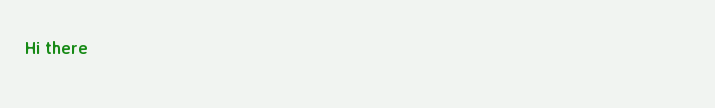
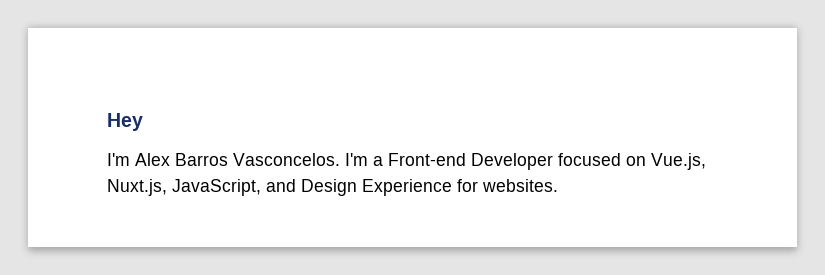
- Hi there
+ Hey
+ I'm Alex Barros Vasconcelos. I'm a Front-end Developer focused on Vue.js, Nuxt.js, JavaScript, and Design Experience for websites.

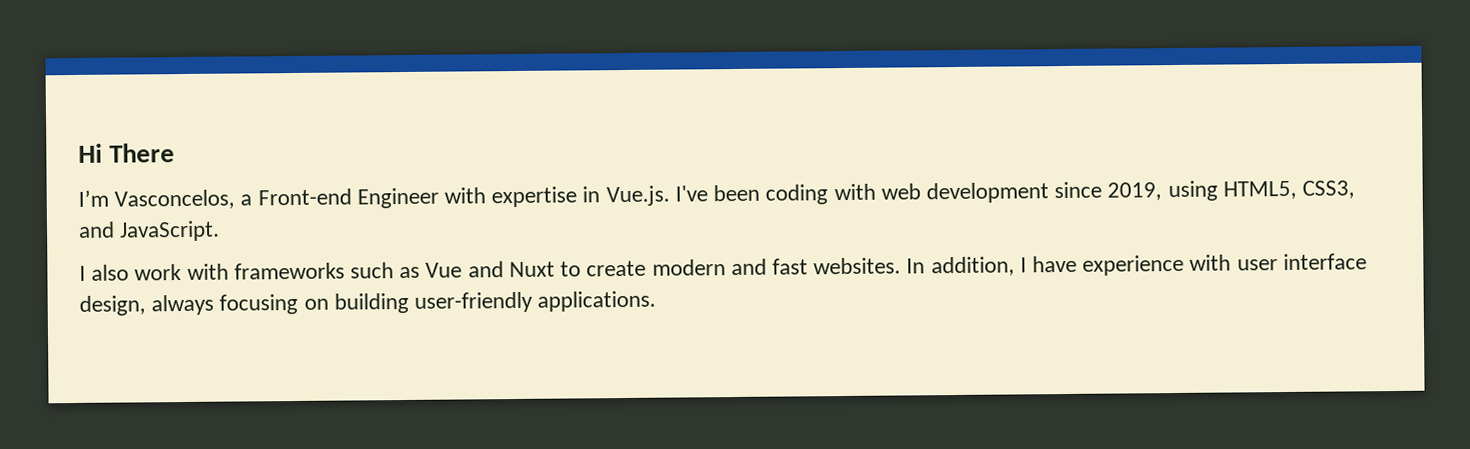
- Hey
- I'm Alex Barros Vasconcelos. I'm a Front-end Developer focused on Vue.js, Nuxt.js, JavaScript, and Design Experience for websites.
+ Hi There
+ I’m Vasconcelos, a Front-end Engineer with expertise in Vue.js. I've been coding with web development since 2019, using HTML5, CSS3, and JavaScript.
+ I also work with frameworks such as Vue and Nuxt to create modern and fast websites. In addition, I have experience with user interface design, always focusing on building user-friendly applications.

